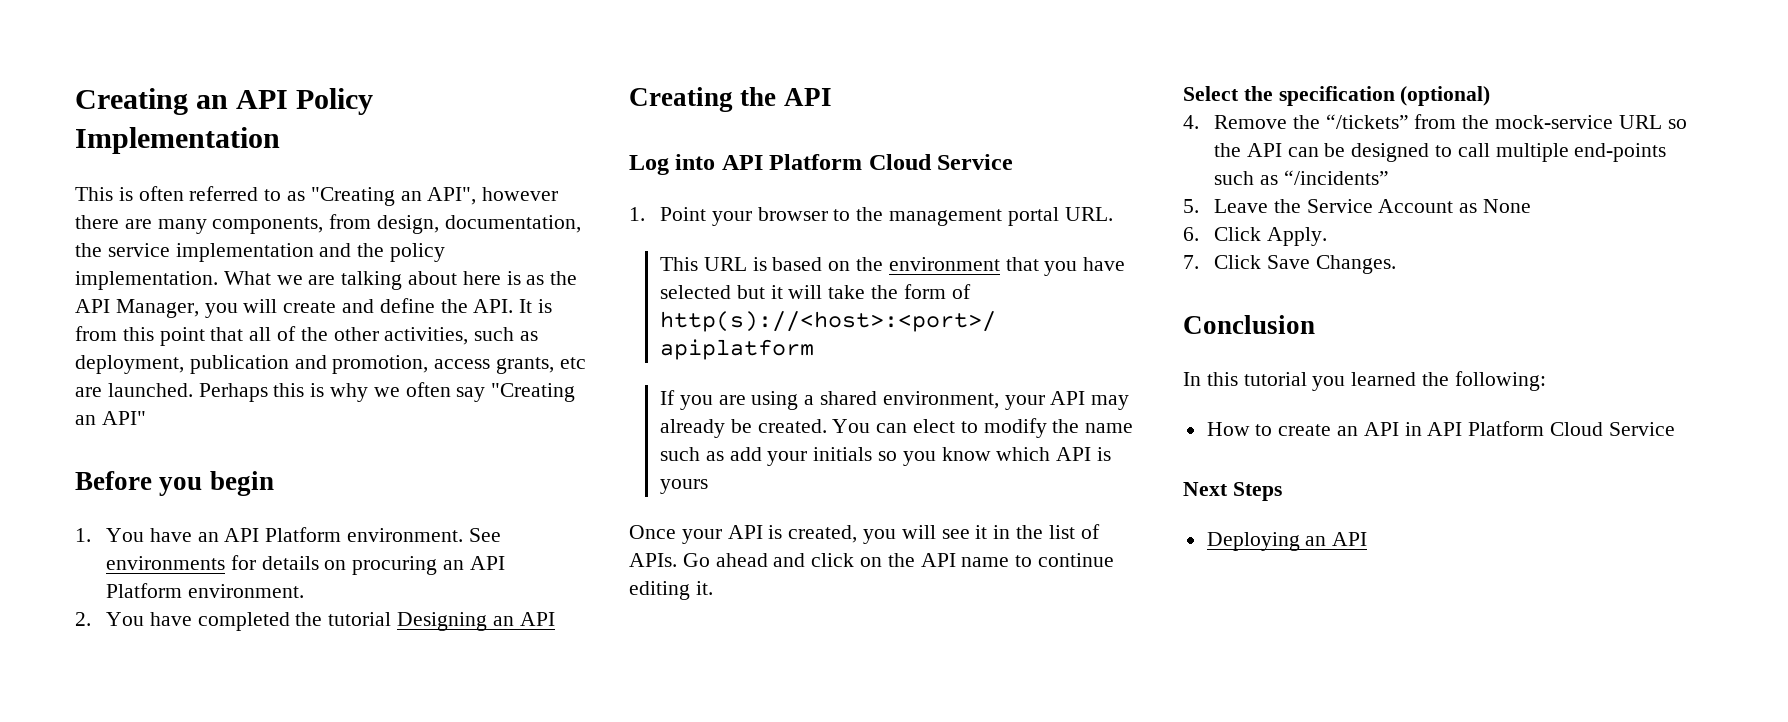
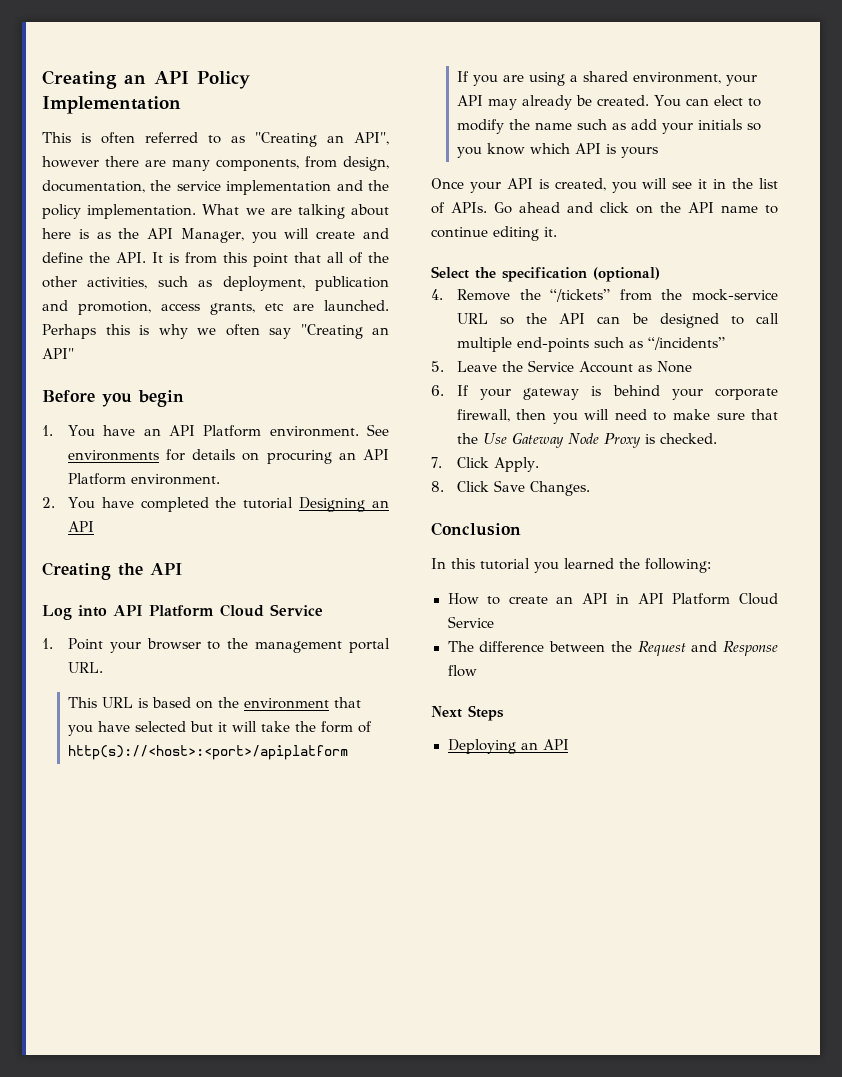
- 6. Click Apply.
+ 6. If your gateway is behind your corporate firewall, then you will need to make sure that the Use Gateway Node Proxy is checked.
+ 7. Click Apply.
- 7. Click Save Changes.
+ 8. Click Save Changes.
+ The difference between the Request and Response flow

